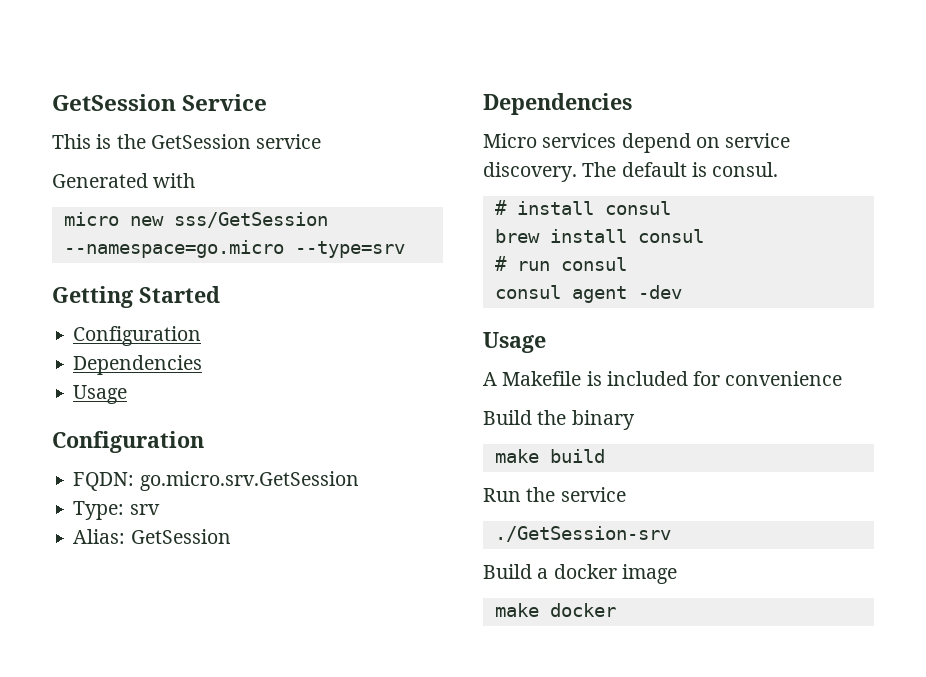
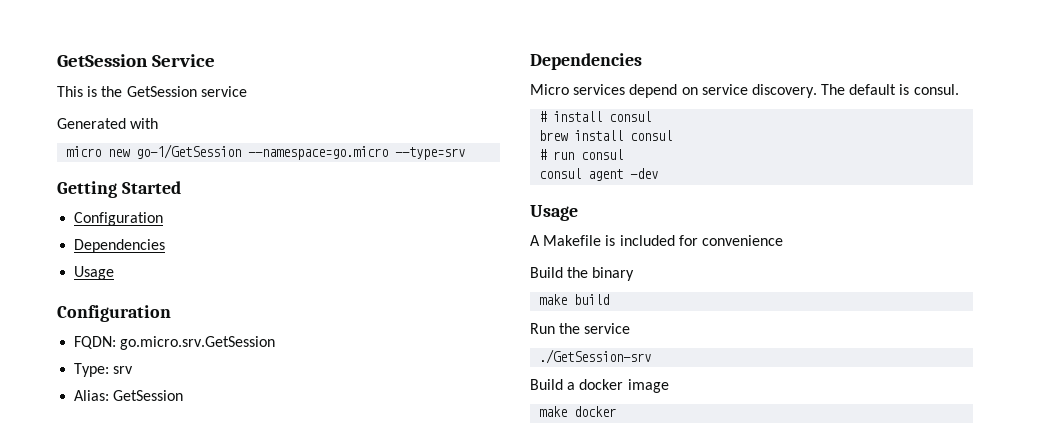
- micro new sss/GetSession --namespace=go.micro --type=srv
+ micro new go-1/GetSession --namespace=go.micro --type=srv

